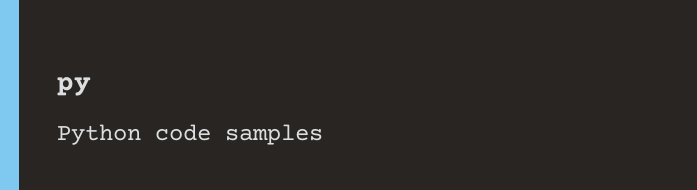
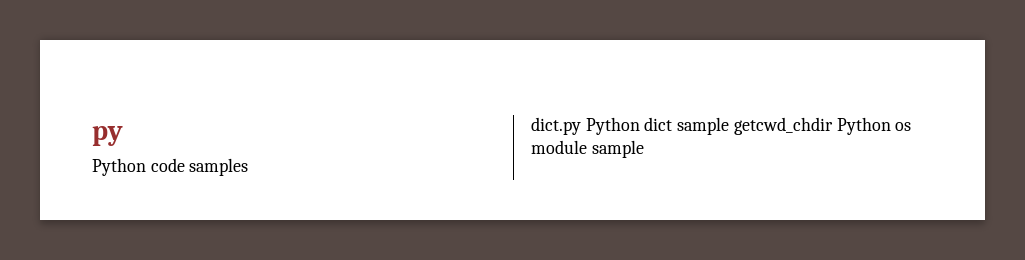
+ dict.py Python dict sample getcwd_chdir Python os module sample

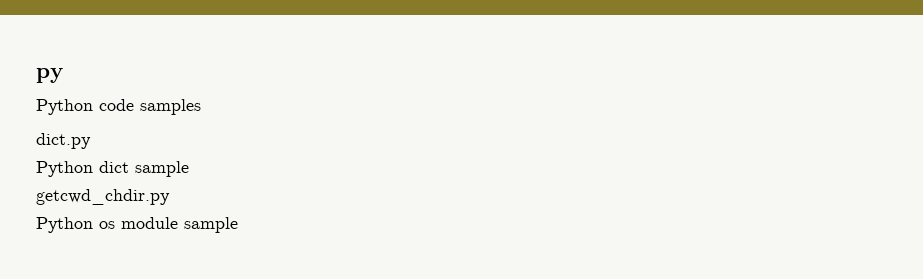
- dict.py Python dict sample getcwd_chdir Python os module sample
+ dict.py
+ Python dict sample
+ getcwd_chdir.py
+ Python os module sample

